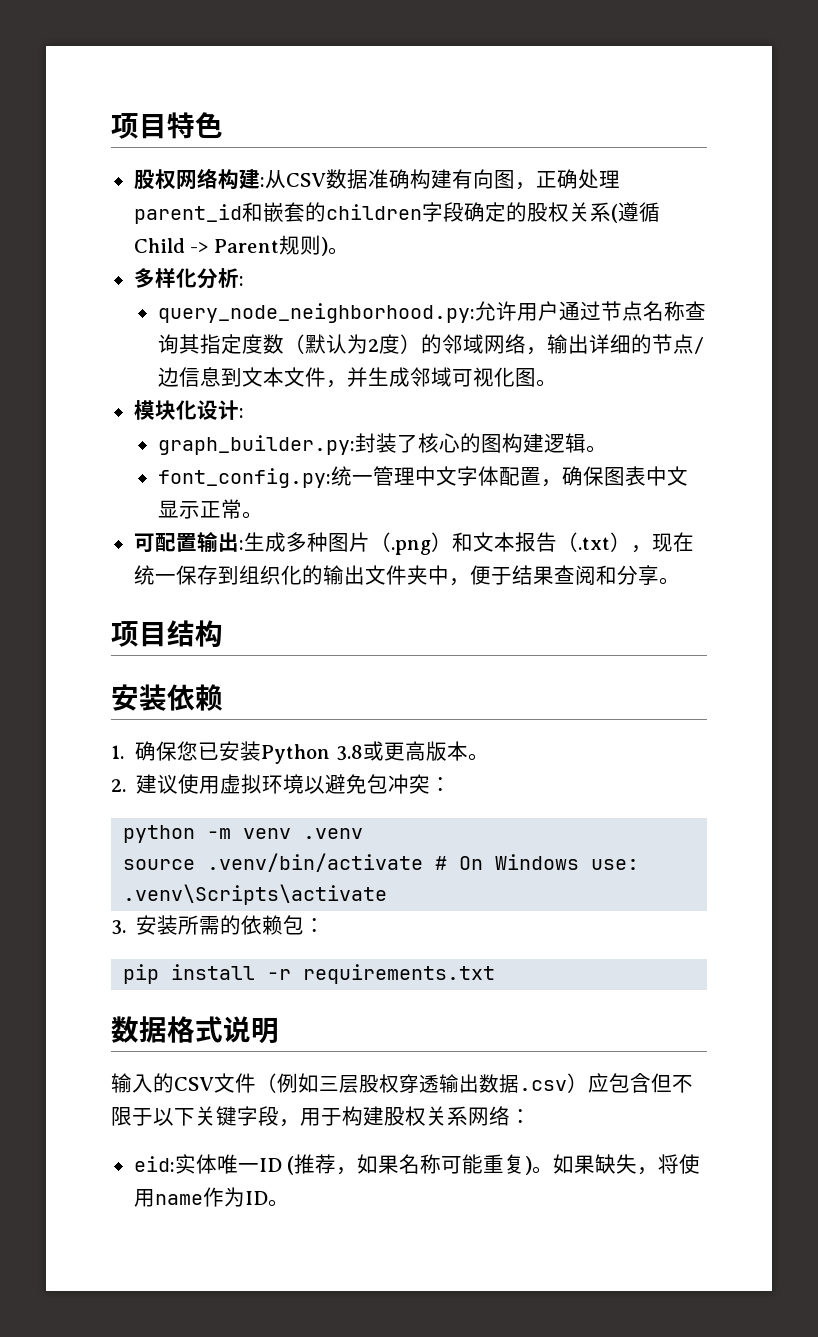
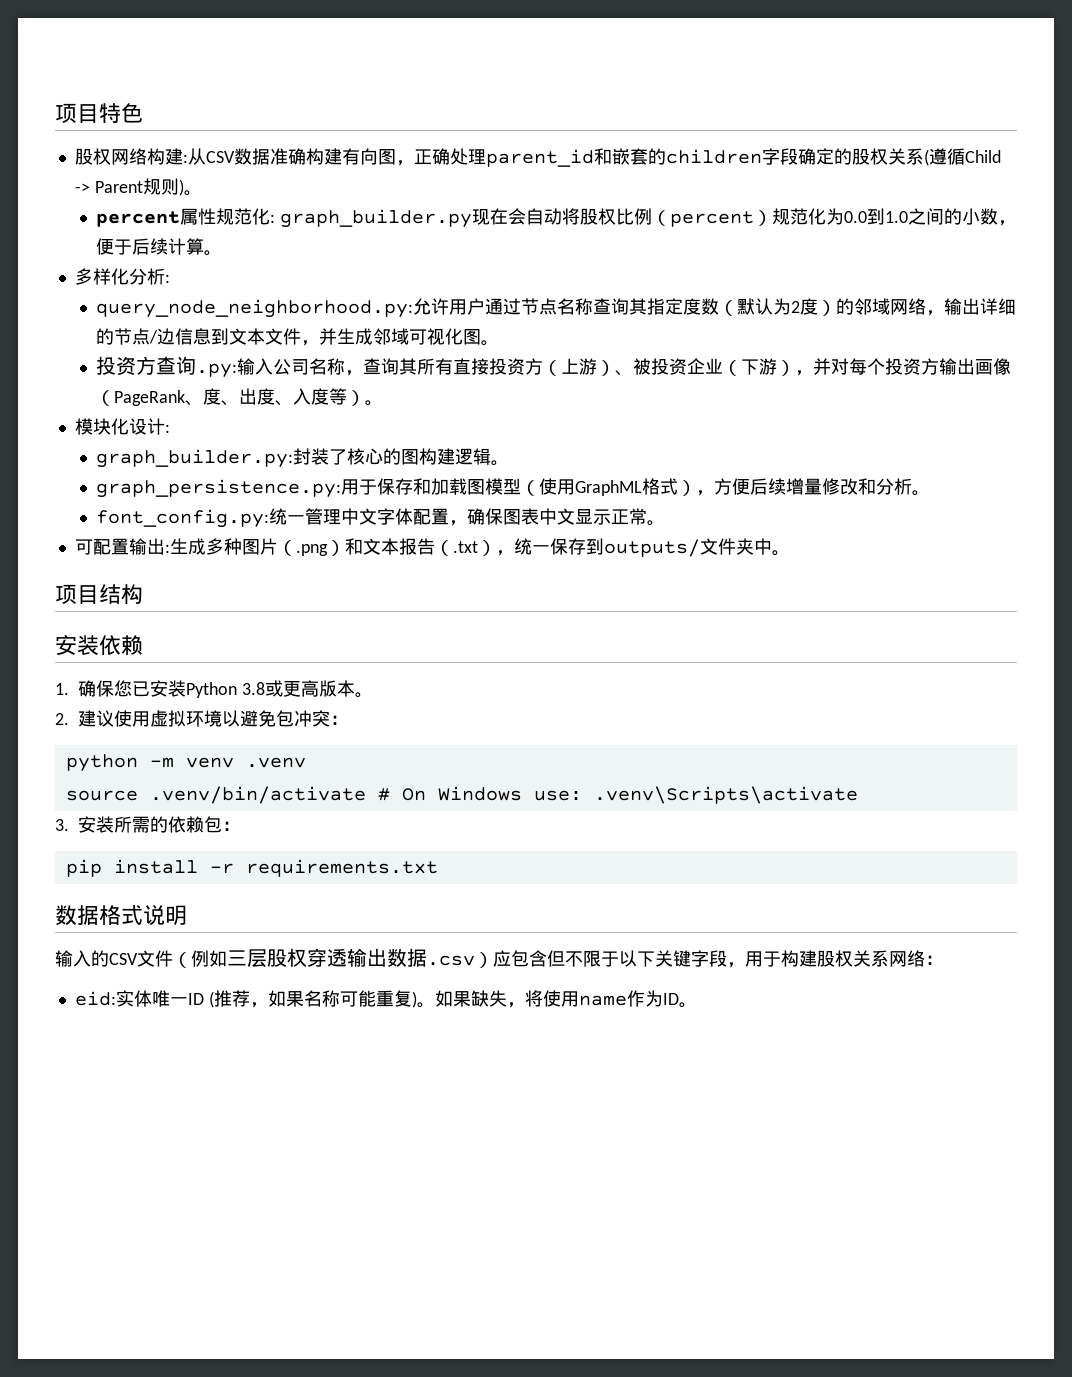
+ percent属性规范化: graph_builder.py现在会自动将股权比例（percent）规范化为0.0到1.0之间的小数，便于后续计算。
+ 投资方查询.py:输入公司名称，查询其所有直接投资方（上游）、被投资企业（下游），并对每个投资方输出画像（PageRank、度、出度、入度等）。
+ graph_persistence.py:用于保存和加载图模型（使用GraphML格式），方便后续增量修改和分析。
- 可配置输出:生成多种图片（.png）和文本报告（.txt），现在统一保存到组织化的输出文件夹中，便于结果查阅和分享。
+ 可配置输出:生成多种图片（.png）和文本报告（.txt），统一保存到outputs/文件夹中。

